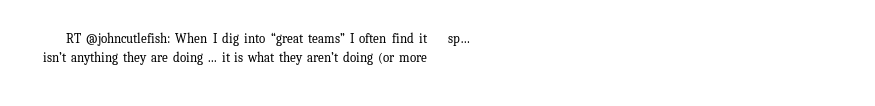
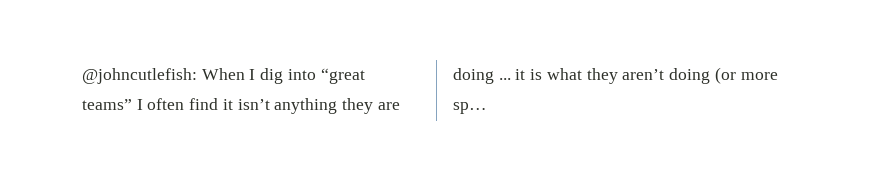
- RT @johncutlefish: When I dig into “great teams” I often find it isn’t anything they are doing ... it is what they aren’t doing (or more sp…
+ @johncutlefish: When I dig into “great teams” I often find it isn’t anything they are doing ... it is what they aren’t doing (or more sp…

